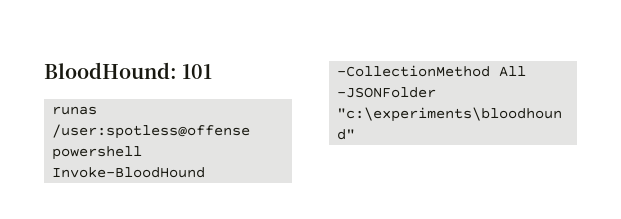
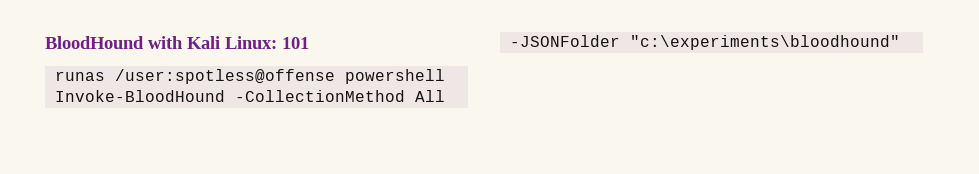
- BloodHound: 101
+ BloodHound with Kali Linux: 101

